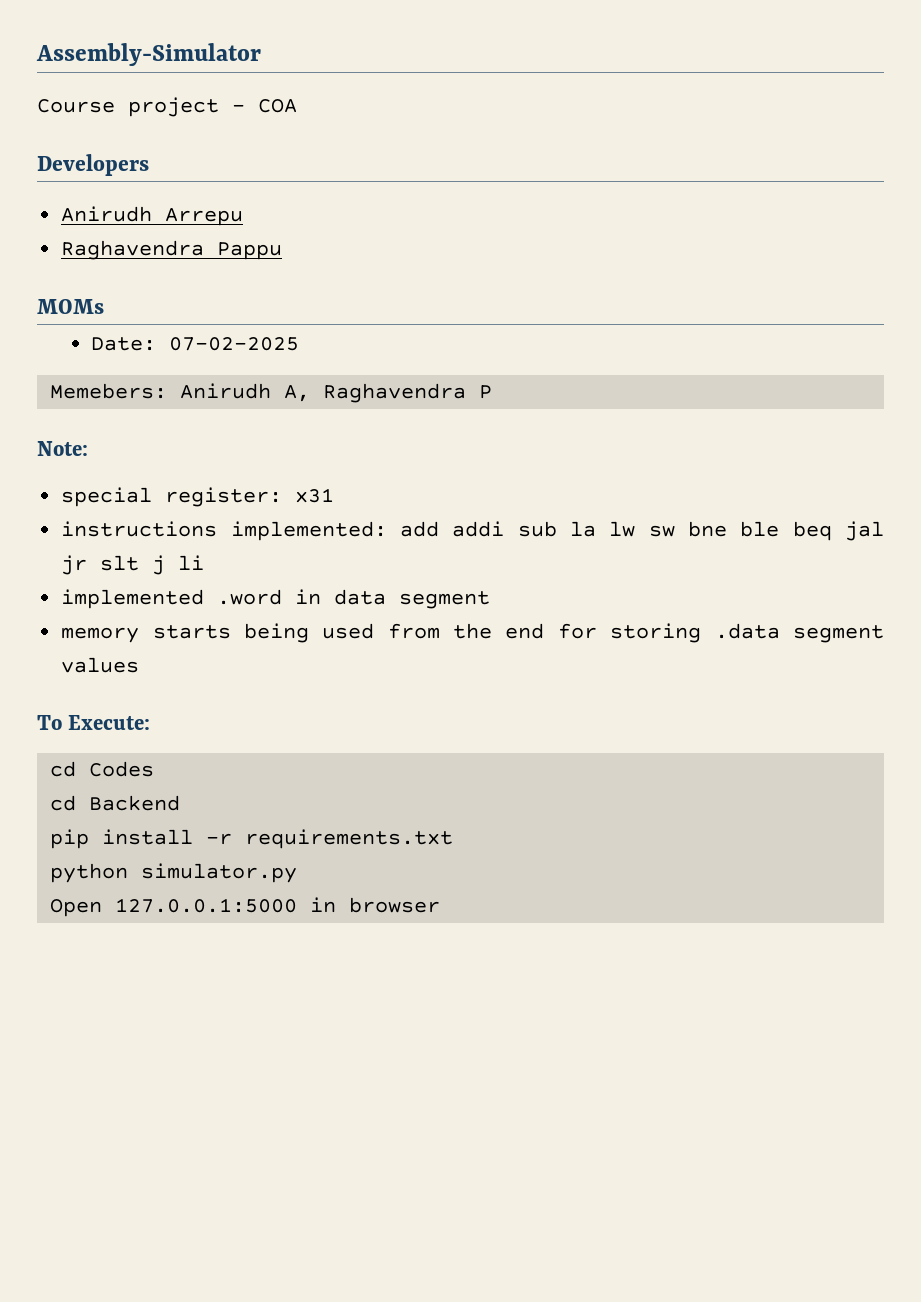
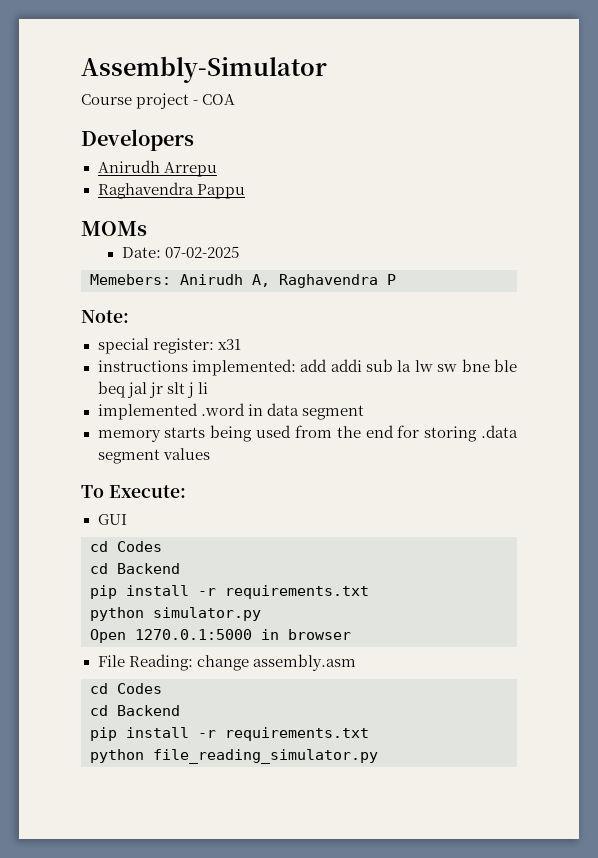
+ GUI
- Open 127.0.0.1:5000 in browser
+ Open 1270.0.1:5000 in browser
+ File Reading: change assembly.asm
+ cd Codes
+ cd Backend
+ pip install -r requirements.txt
+ python file_reading_simulator.py

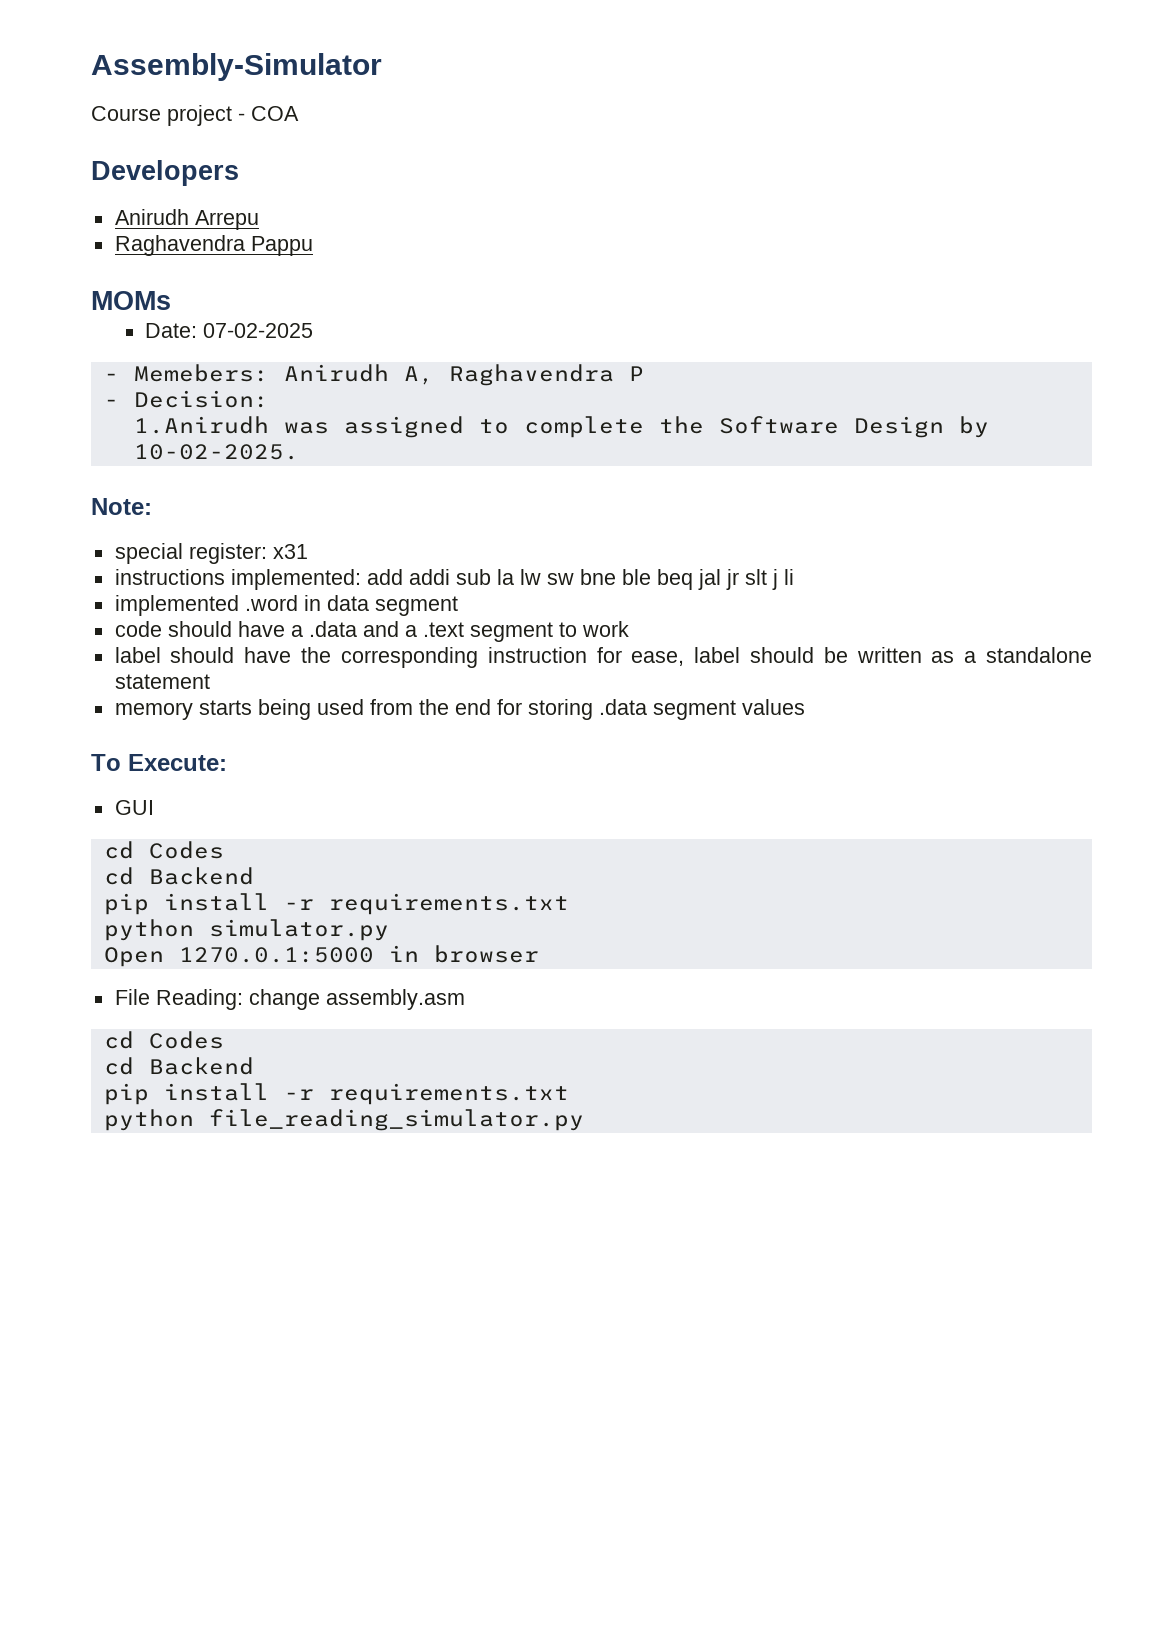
- Memebers: Anirudh A, Raghavendra P
+ - Memebers: Anirudh A, Raghavendra P
+ - Decision:
+ 1.Anirudh was assigned to complete the Software Design by 10-02-2025.
+ code should have a .data and a .text segment to work
+ label should have the corresponding instruction for ease, label should be written as a standalone statement

